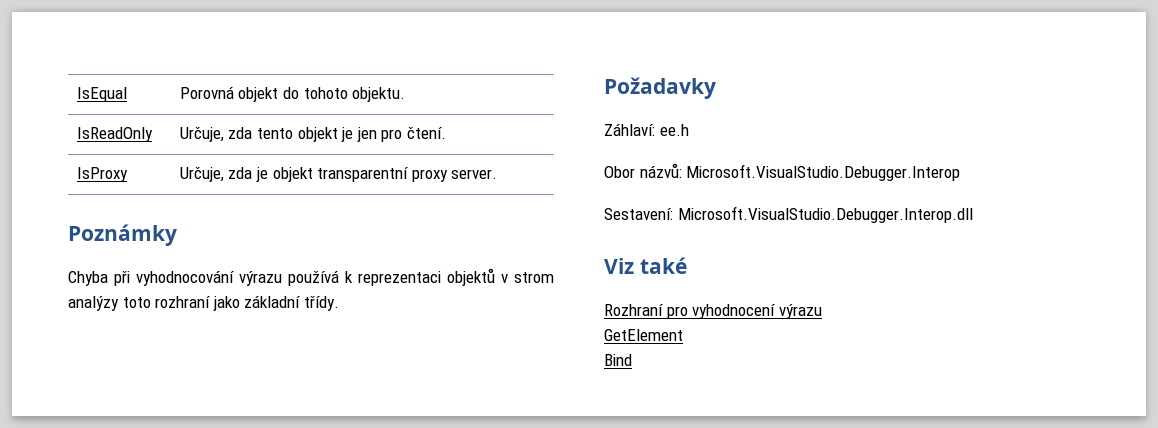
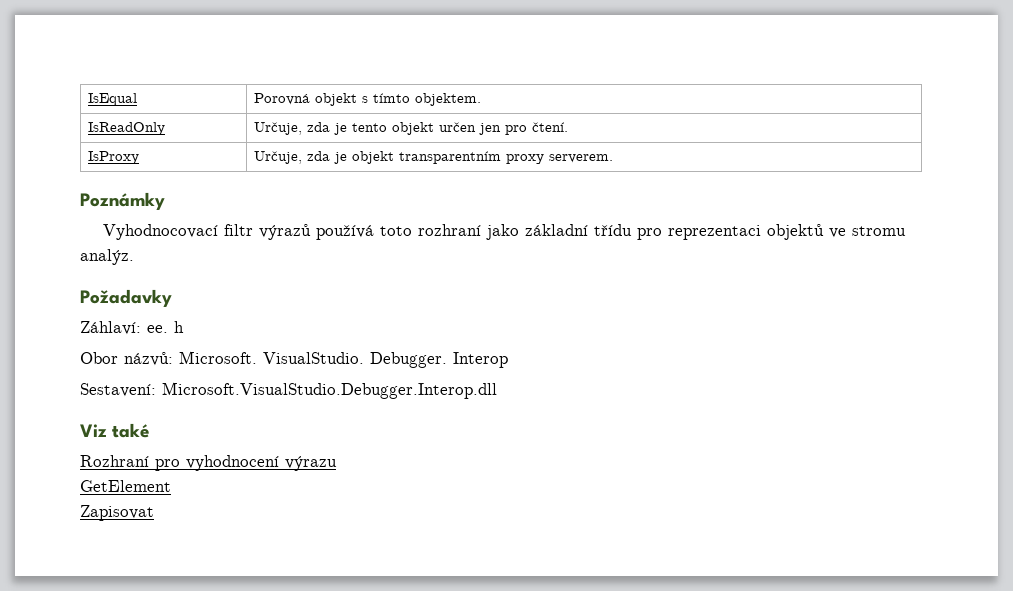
- IsEqual | Porovná objekt do tohoto objektu.
+ IsEqual | Porovná objekt s tímto objektem.
- IsReadOnly | Určuje, zda tento objekt je jen pro čtení.
+ IsReadOnly | Určuje, zda je tento objekt určen jen pro čtení.
- IsProxy | Určuje, zda je objekt transparentní proxy server.
+ IsProxy | Určuje, zda je objekt transparentním proxy serverem.
  Poznámky
- Chyba při vyhodnocování výrazu používá k reprezentaci objektů v strom analýzy toto rozhraní jako základní třídy.
+ Vyhodnocovací filtr výrazů používá toto rozhraní jako základní třídu pro reprezentaci objektů ve stromu analýz.
- Záhlaví: ee.h
+ Záhlaví: ee. h
- Obor názvů: Microsoft.VisualStudio.Debugger.Interop
+ Obor názvů: Microsoft. VisualStudio. Debugger. Interop
- Bind
+ Zapisovat

